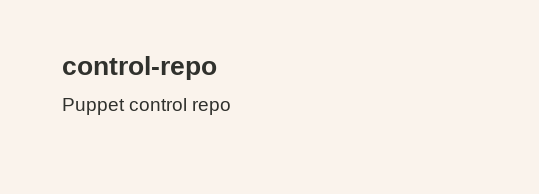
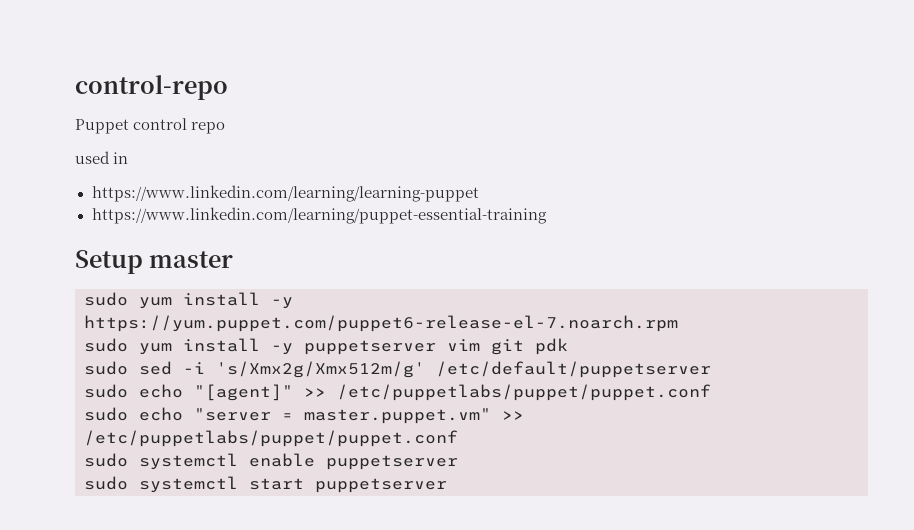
+ used in
+ https://www.linkedin.com/learning/learning-puppet
+ https://www.linkedin.com/learning/puppet-essential-training
+ Setup master
+ sudo yum install -y https://yum.puppet.com/puppet6-release-el-7.noarch.rpm
+ sudo yum install -y puppetserver vim git pdk
+ sudo sed -i 's/Xmx2g/Xmx512m/g' /etc/default/puppetserver
+ sudo echo "[agent]" >> /etc/puppetlabs/puppet/puppet.conf
+ sudo echo "server = master.puppet.vm" >> /etc/puppetlabs/puppet/puppet.conf
+ sudo systemctl enable puppetserver
+ sudo systemctl start puppetserver

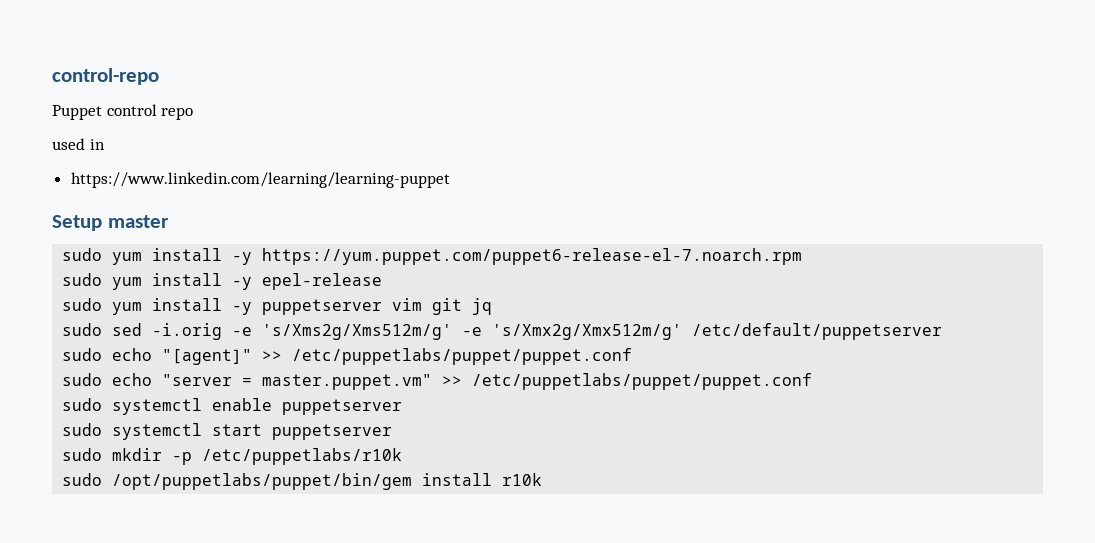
- https://www.linkedin.com/learning/puppet-essential-training
+ sudo yum install -y epel-release
- sudo yum install -y puppetserver vim git pdk
+ sudo yum install -y puppetserver vim git jq
- sudo sed -i 's/Xmx2g/Xmx512m/g' /etc/default/puppetserver
+ sudo sed -i.orig -e 's/Xms2g/Xms512m/g' -e 's/Xmx2g/Xmx512m/g' /etc/default/puppetserver
+ sudo mkdir -p /etc/puppetlabs/r10k
+ sudo /opt/puppetlabs/puppet/bin/gem install r10k

